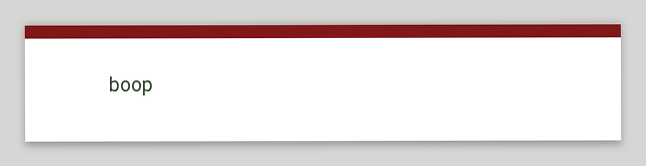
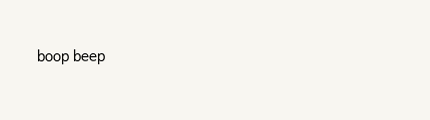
- boop
+ boop beep

